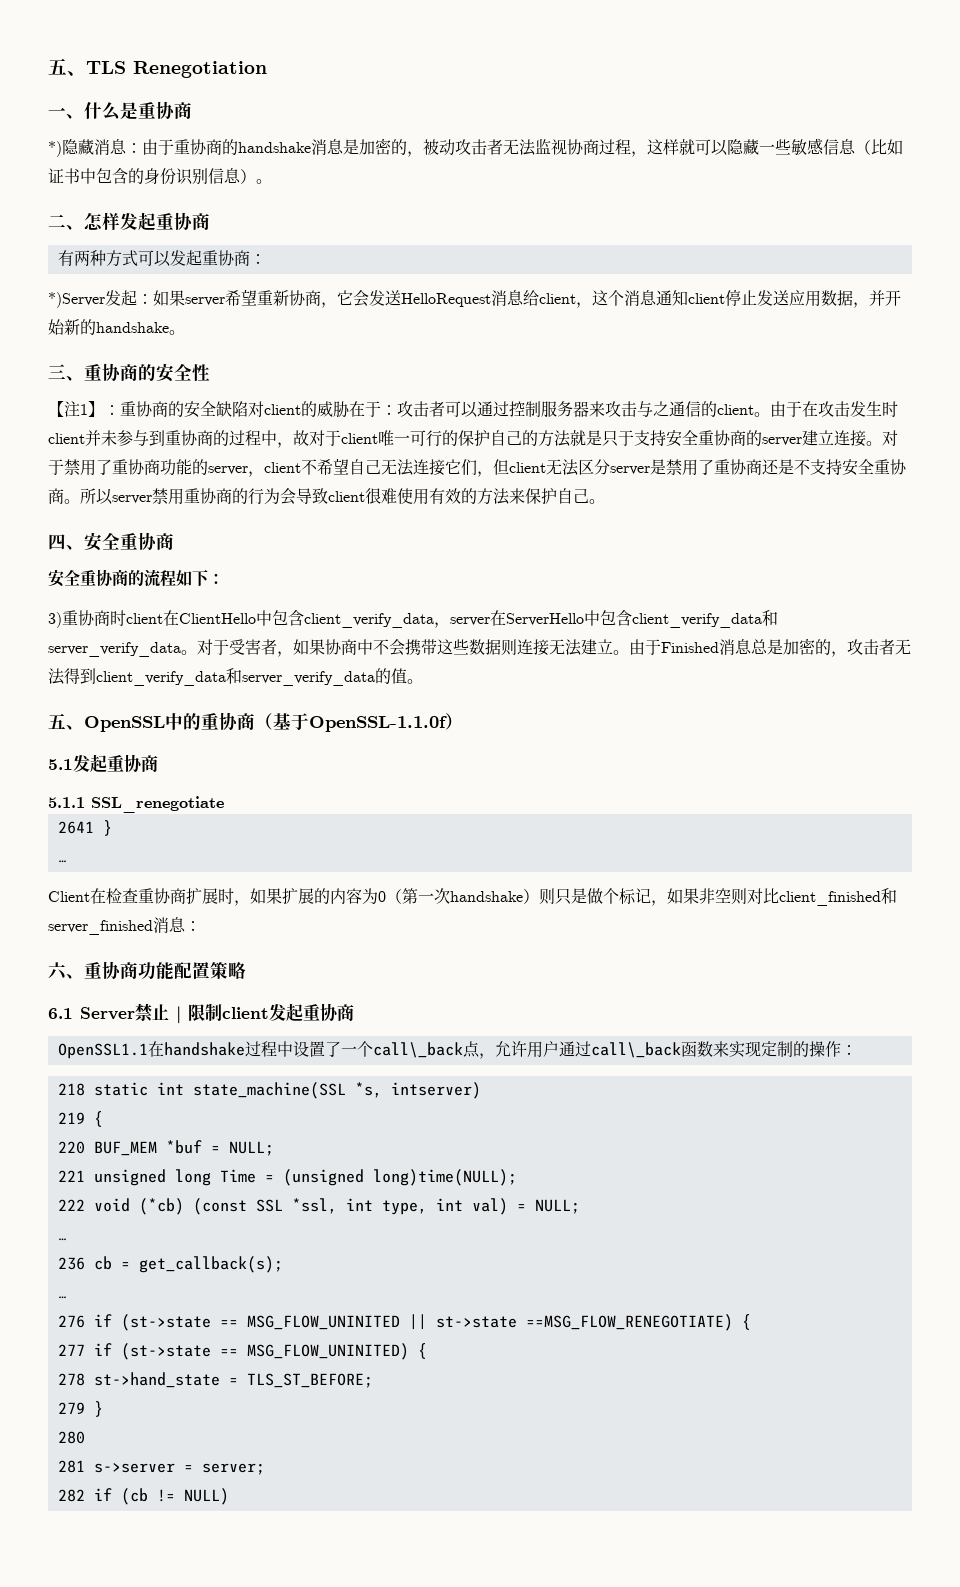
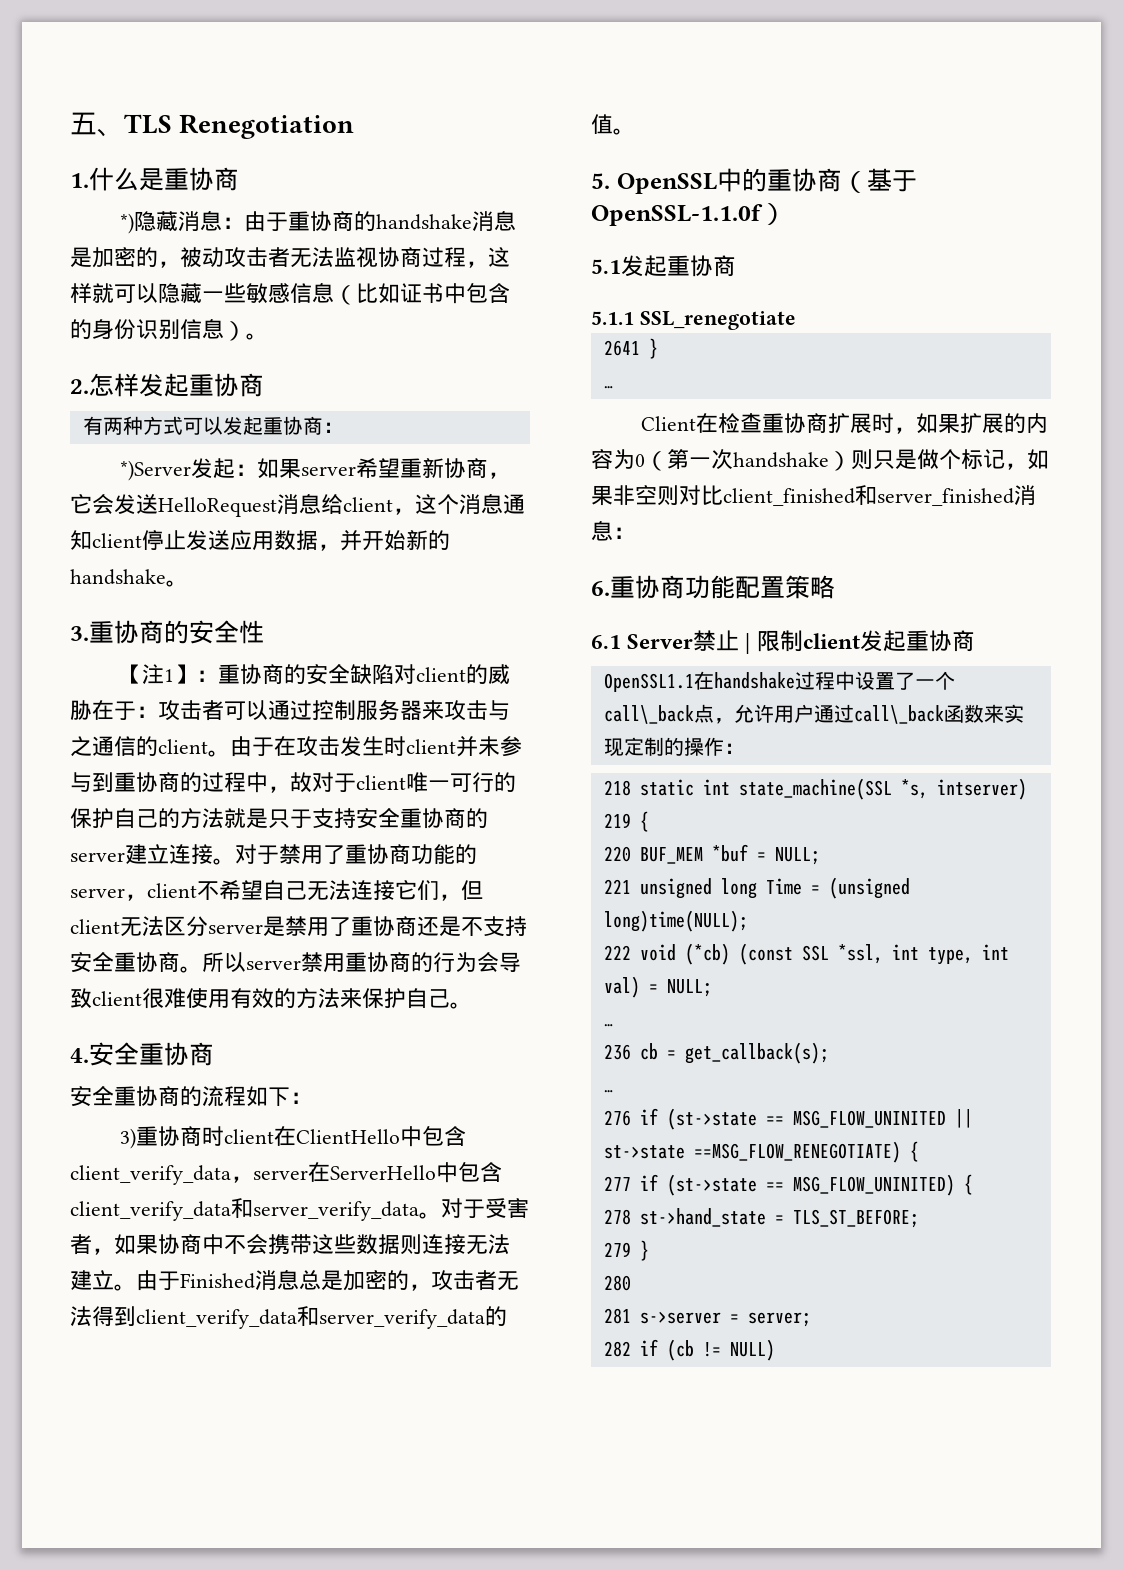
- 一、什么是重协商
+ 1.什么是重协商
- 二、怎样发起重协商
+ 2.怎样发起重协商
- 三、重协商的安全性
+ 3.重协商的安全性
- 四、安全重协商
+ 4.安全重协商
- 五、OpenSSL中的重协商（基于OpenSSL-1.1.0f）
+ 5. OpenSSL中的重协商（基于OpenSSL-1.1.0f）
- 六、重协商功能配置策略
+ 6.重协商功能配置策略

